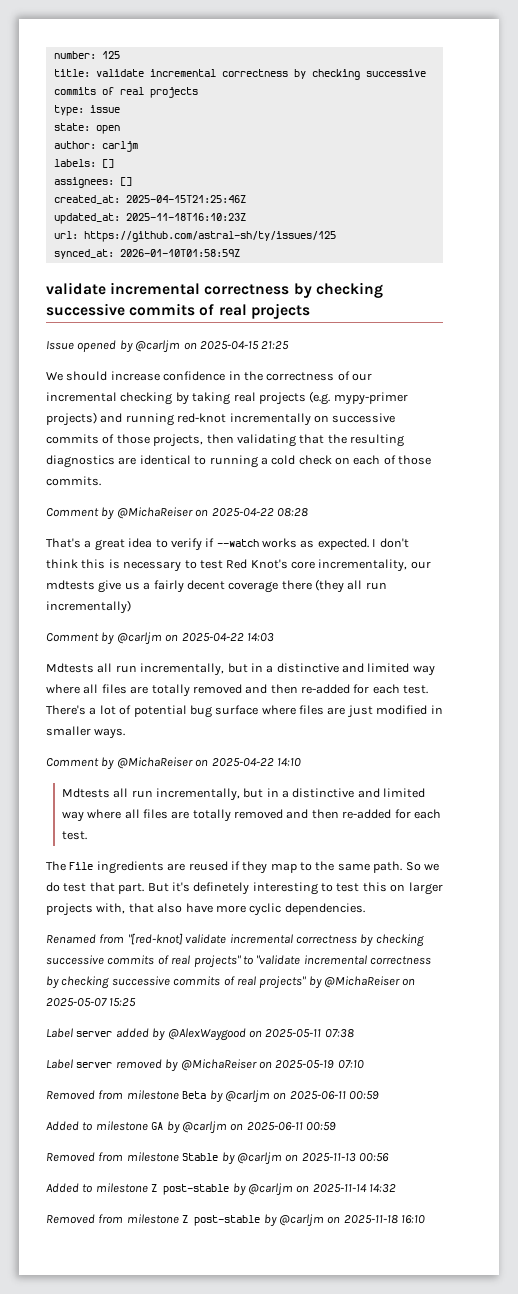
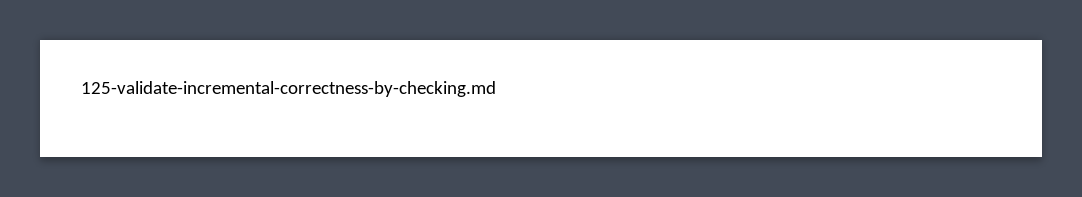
- number: 125
- title: validate incremental correctness by checking successive commits of real projects
- type: issue
- state: open
- author: carljm
- labels: []
- assignees: []
- created_at: 2025-04-15T21:25:46Z
- updated_at: 2025-11-18T16:10:23Z
- url: https://github.com/astral-sh/ty/issues/125
- synced_at: 2026-01-10T01:58:59Z
- validate incremental correctness by checking successive commits of real projects
- Issue opened by @carljm on 2025-04-15 21:25
- We should increase confidence in the correctness of our incremental checking by taking real projects (e.g. mypy-primer projects) and running red-knot incrementally on successive commits of those projects, then validating that the resulting diagnostics are identical to running a cold check on each of those commits.
- Comment by @MichaReiser on 2025-04-22 08:28
- That's a great idea to verify if --watch works as expected. I don't think this is necessary to test Red Knot's core incrementality, our mdtests give us a fairly decent coverage there (they all run incrementally)
- Comment by @carljm on 2025-04-22 14:03
- Mdtests all run incrementally, but in a distinctive and limited way where all files are totally removed and then re-added for each test. There's a lot of potential bug surface where files are just modified in smaller ways.
- Comment by @MichaReiser on 2025-04-22 14:10
- Mdtests all run incrementally, but in a distinctive and limited way where all files are totally removed and then re-added for each test.
- The File ingredients are reused if they map to the same path. So we do test that part. But it's definetely interesting to test this on larger projects with, that also have more cyclic dependencies.
- Renamed from "[red-knot] validate incremental correctness by checking successive commits of real projects" to "validate incremental correctness by checking successive commits of real projects" by @MichaReiser on 2025-05-07 15:25
- Label server added by @AlexWaygood on 2025-05-11 07:38
- Label server removed by @MichaReiser on 2025-05-19 07:10
- Removed from milestone Beta by @carljm on 2025-06-11 00:59
- Added to milestone GA by @carljm on 2025-06-11 00:59
- Removed from milestone Stable by @carljm on 2025-11-13 00:56
- Added to milestone Z post-stable by @carljm on 2025-11-14 14:32
- Removed from milestone Z post-stable by @carljm on 2025-11-18 16:10
+ 125-validate-incremental-correctness-by-checking.md

